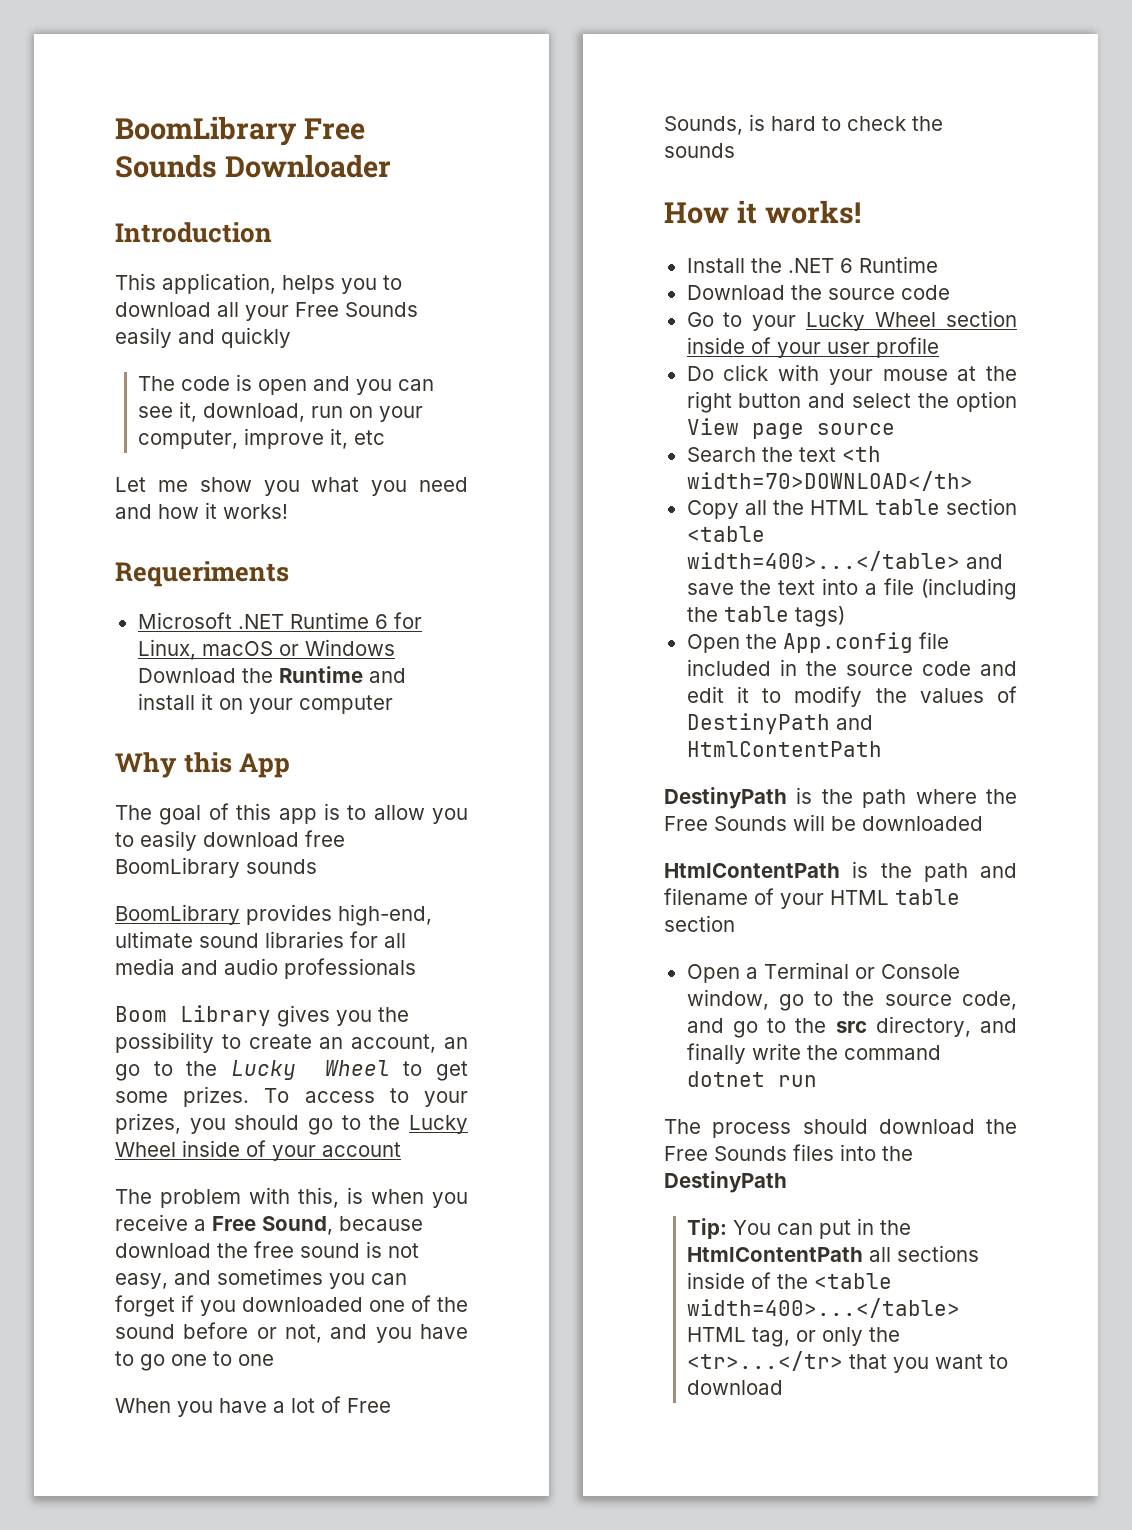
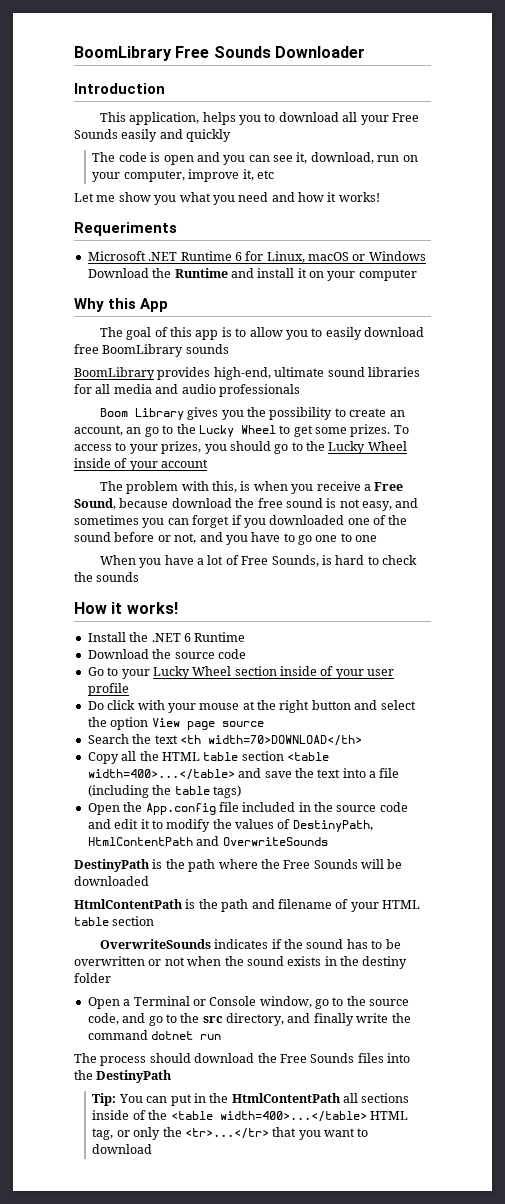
- Open the App.config file included in the source code and edit it to modify the values of DestinyPath and HtmlContentPath
+ Open the App.config file included in the source code and edit it to modify the values of DestinyPath, HtmlContentPath and OverwriteSounds
+ OverwriteSounds indicates if the sound has to be overwritten or not when the sound exists in the destiny folder

